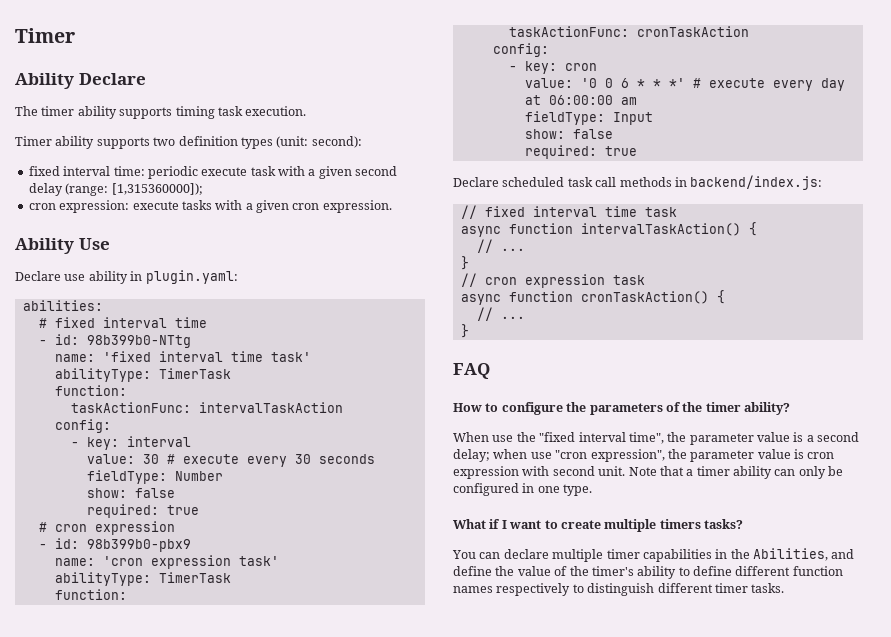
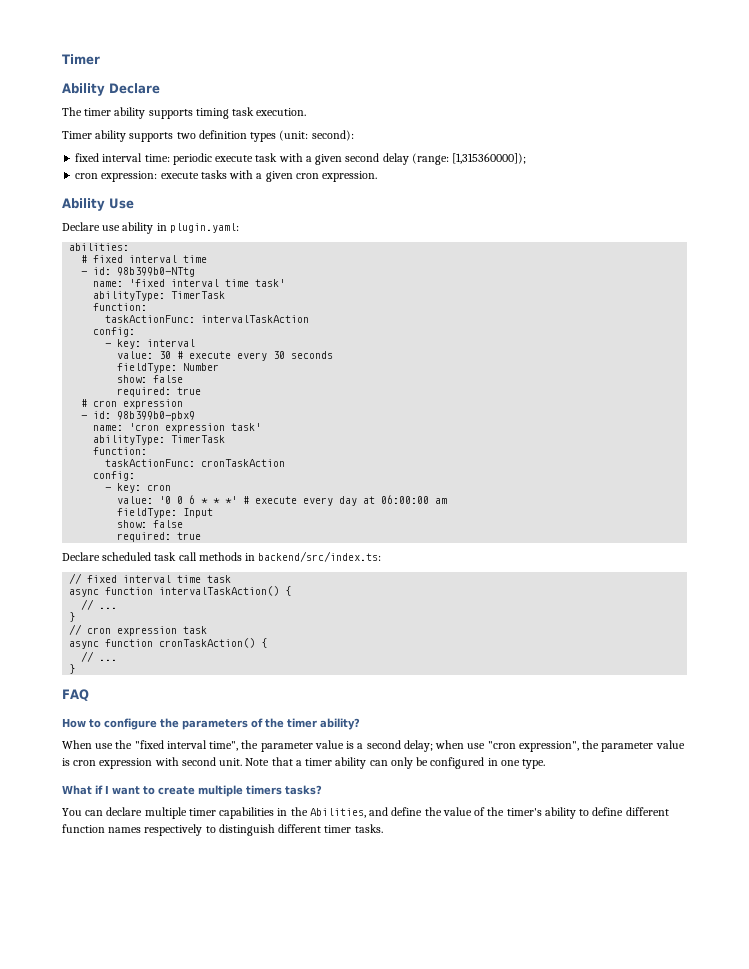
- Declare scheduled task call methods in backend/index.js:
+ Declare scheduled task call methods in backend/src/index.ts:

